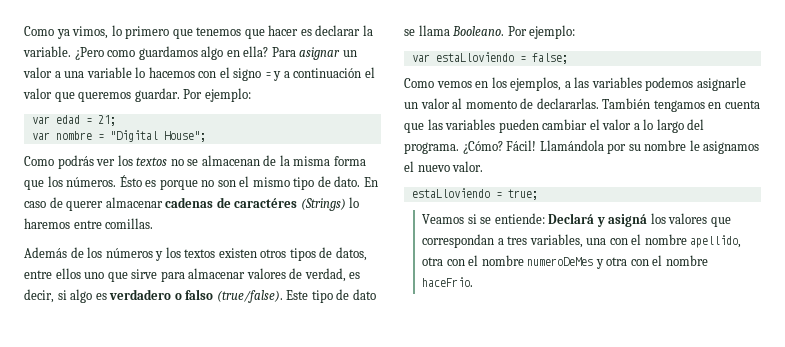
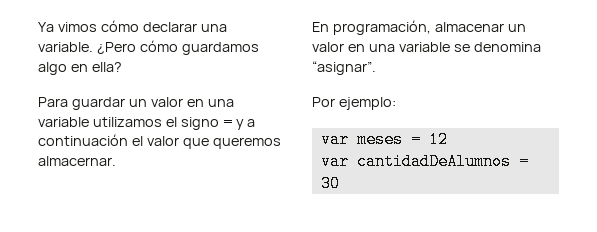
- Como ya vimos, lo primero que tenemos que hacer es declarar la variable.
+ Ya vimos cómo declarar una variable.
- ¿Pero como guardamos algo en ella? Para asignar un valor a una variable lo hacemos con el signo = y a continuación el valor que queremos guardar. Por ejemplo:
- var edad = 21;
- var nombre = "Digital House";
- Como podrás ver los textos no se almacenan de la misma forma que los números. Ésto es porque no son el mismo tipo de dato. En caso de querer almacenar cadenas de caractéres (Strings) lo haremos entre comillas.
- Además de los números y los textos existen otros tipos de datos, entre ellos uno que sirve para almacenar valores de verdad, es decir, si algo es verdadero o falso (true/false). Este tipo de dato se llama Booleano. Por ejemplo:
- var estaLloviendo = false;
- Como vemos en los ejemplos, a las variables podemos asignarle un valor al momento de declararlas. También tengamos en cuenta que las variables pueden cambiar el valor a lo largo del programa. ¿Cómo? Fácil! Llamándola por su nombre le asignamos el nuevo valor.
- estaLloviendo = true;
- Veamos si se entiende: Declará y asigná los valores que correspondan a tres variables, una con el nombre apellido, otra con el nombre numeroDeMes y otra con el nombre haceFrio.
+ ¿Pero cómo guardamos algo en ella?
+ Para guardar un valor en una variable utilizamos el signo = y a continuación el valor que queremos almacernar.
+ En programación, almacenar un valor en una variable se denomina “asignar”.
+ Por ejemplo:
+ var meses = 12
+ var cantidadDeAlumnos = 30

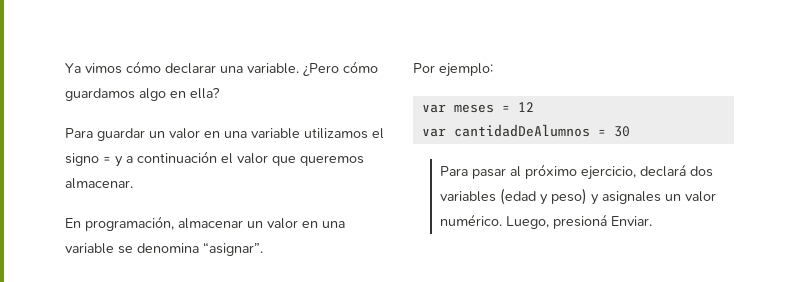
- Para guardar un valor en una variable utilizamos el signo = y a continuación el valor que queremos almacernar.
+ Para guardar un valor en una variable utilizamos el signo = y a continuación el valor que queremos almacenar.
+ Para pasar al próximo ejercicio, declará dos variables (edad y peso) y asignales un valor numérico. Luego, presioná Enviar.

